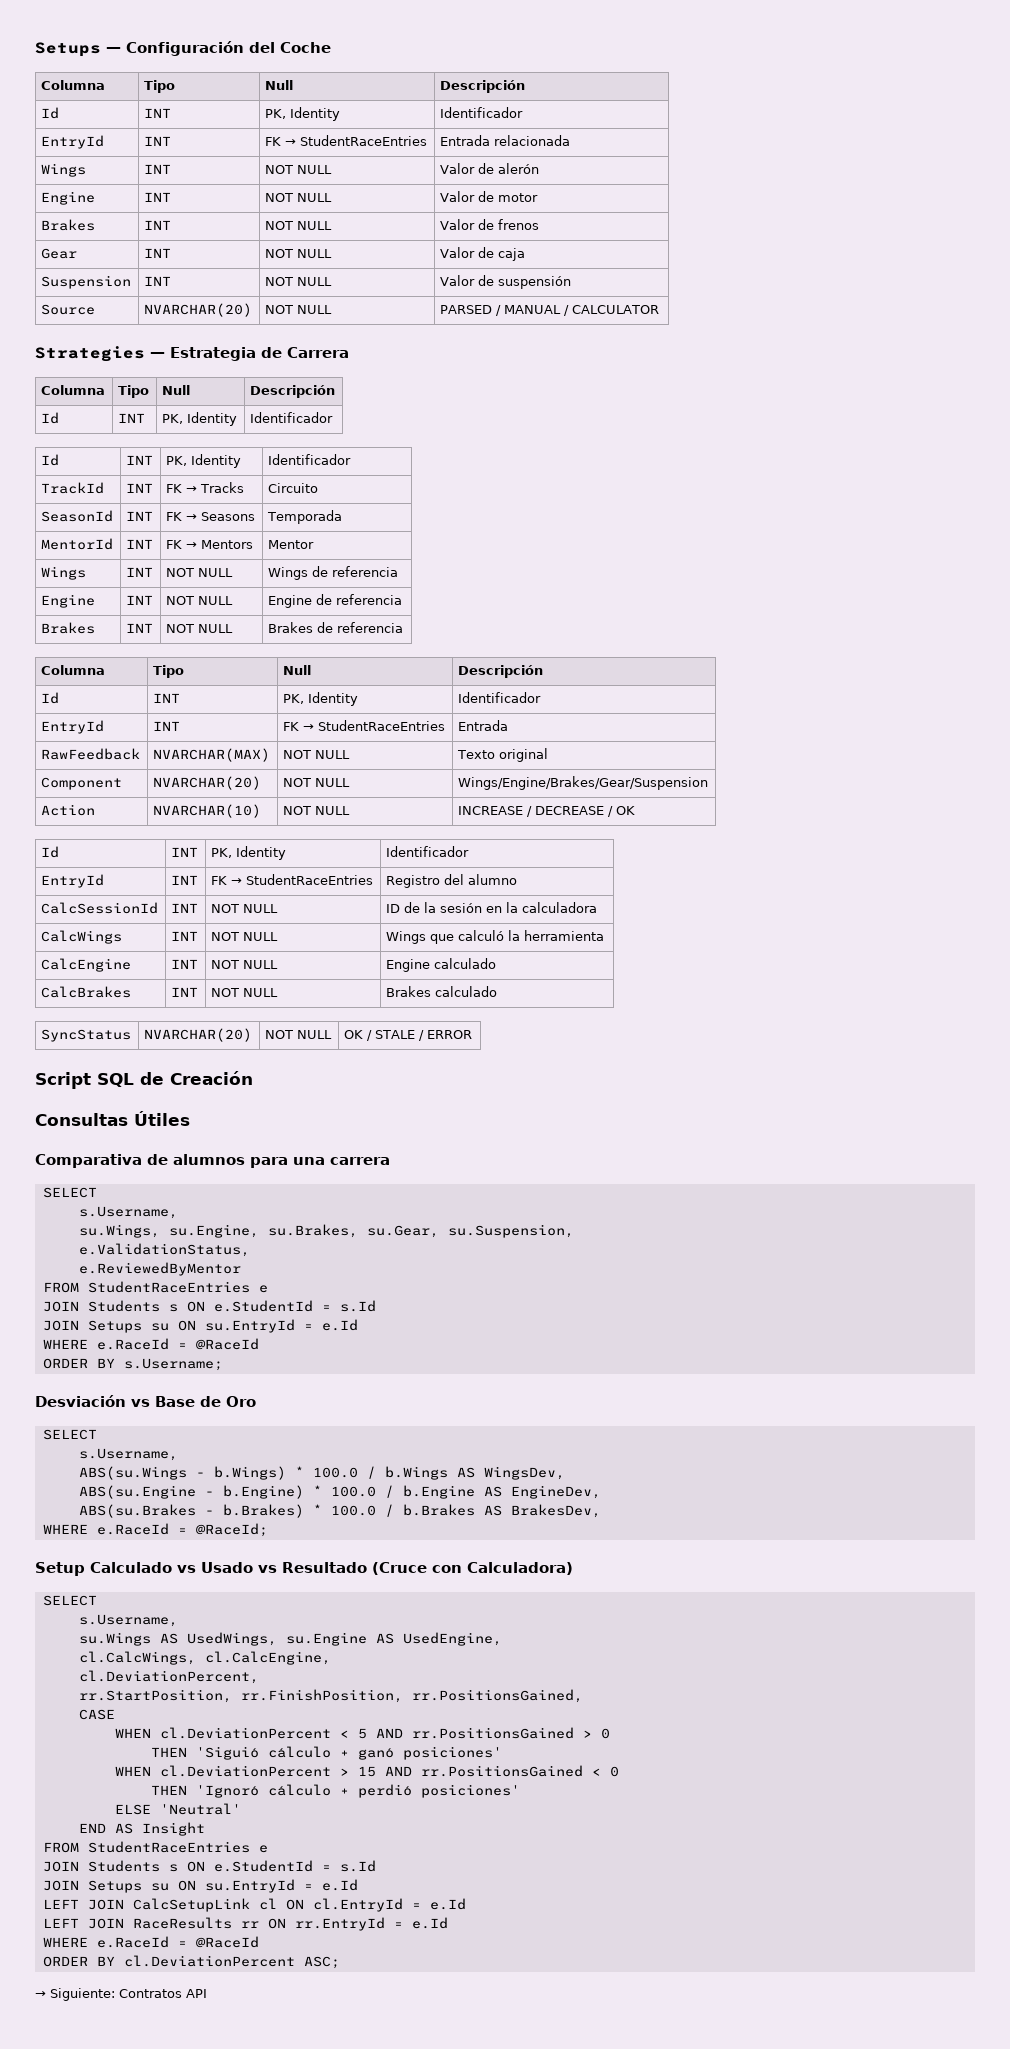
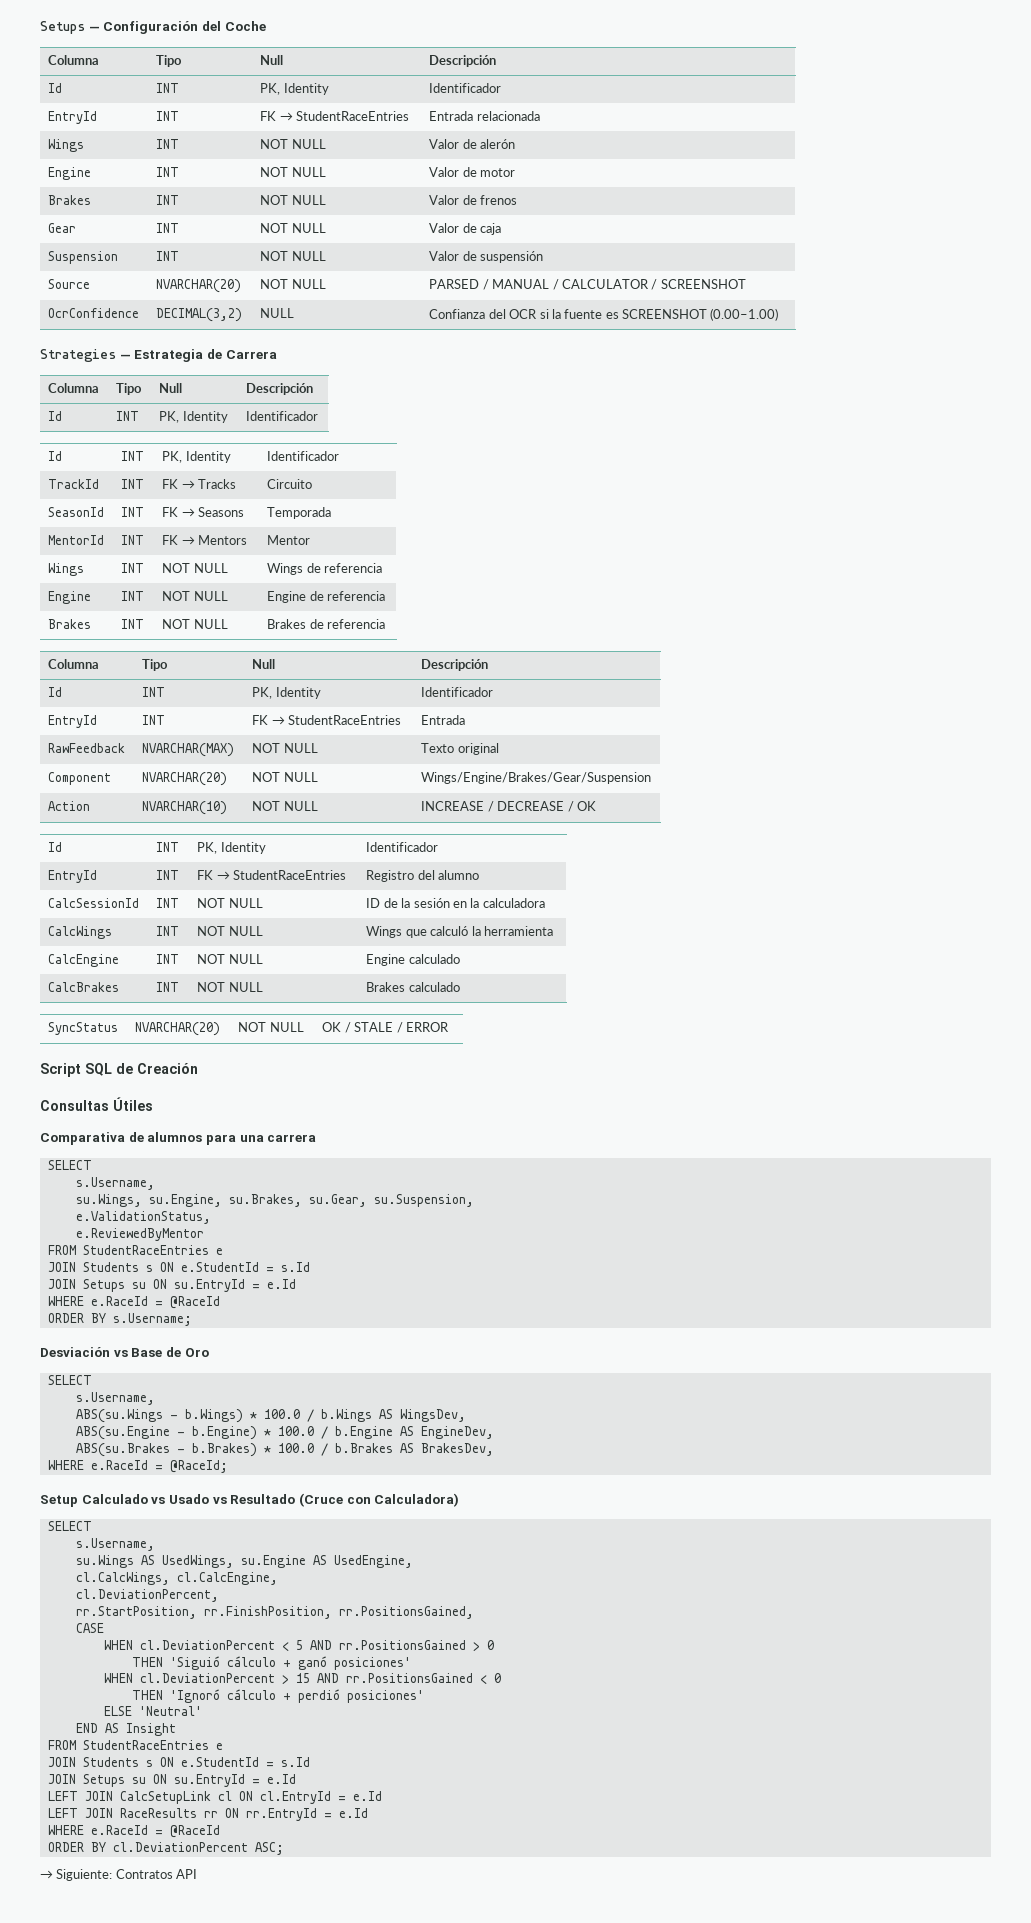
- Source | NVARCHAR(20) | NOT NULL | PARSED / MANUAL / CALCULATOR
+ Source | NVARCHAR(20) | NOT NULL | PARSED / MANUAL / CALCULATOR / SCREENSHOT
+ OcrConfidence | DECIMAL(3,2) | NULL | Confianza del OCR si la fuente es SCREENSHOT (0.00–1.00)

